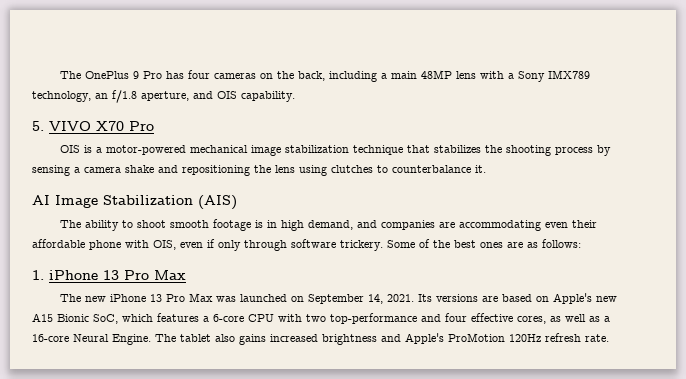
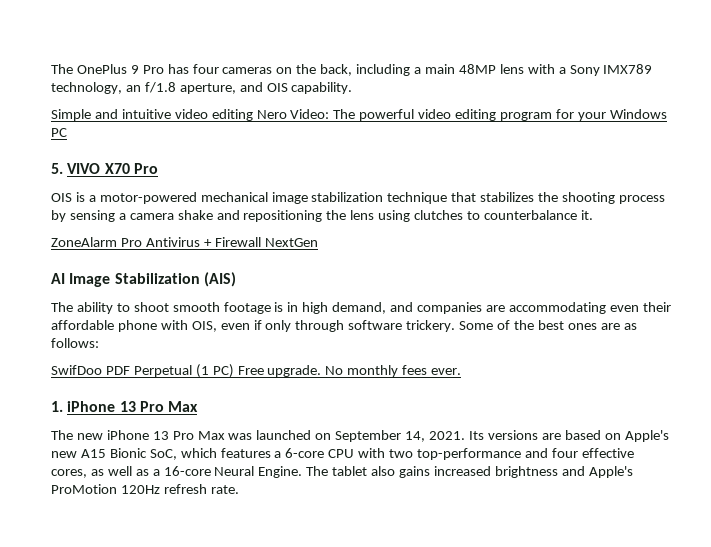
+ Simple and intuitive video editing Nero Video: The powerful video editing program for your Windows PC
+ ZoneAlarm Pro Antivirus + Firewall NextGen
+ SwifDoo PDF Perpetual (1 PC) Free upgrade. No monthly fees ever.

